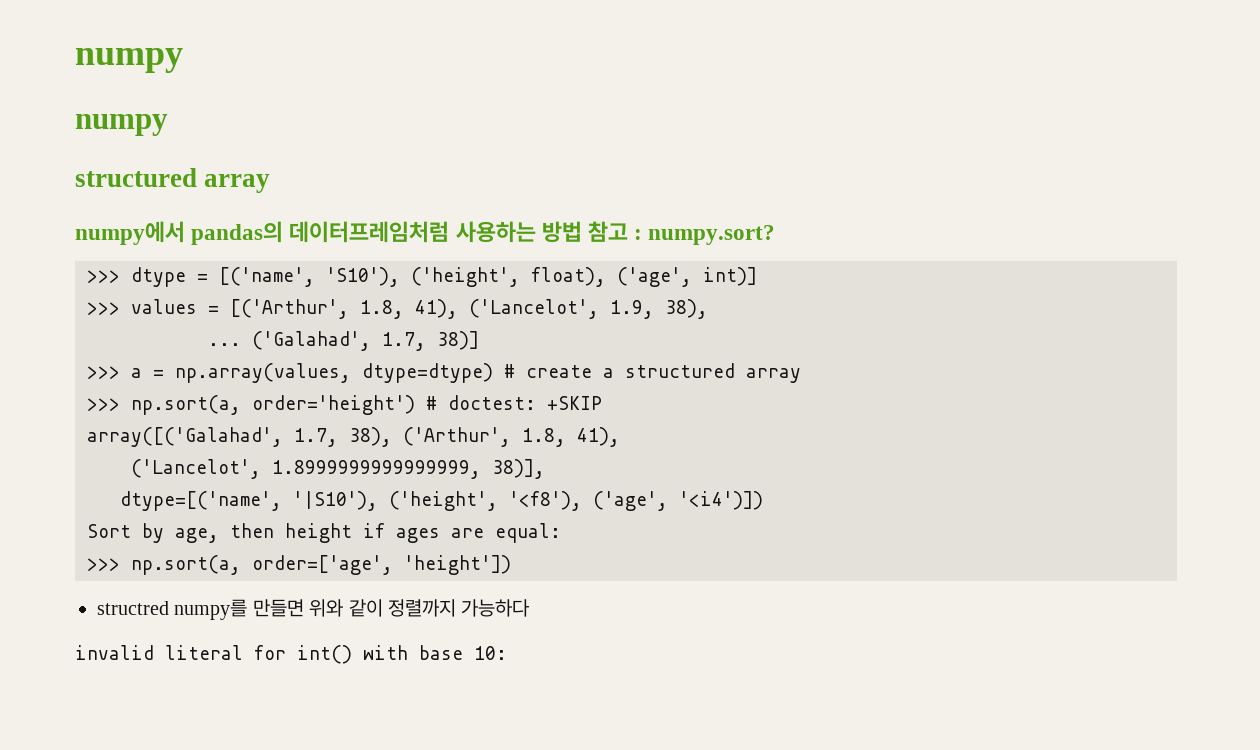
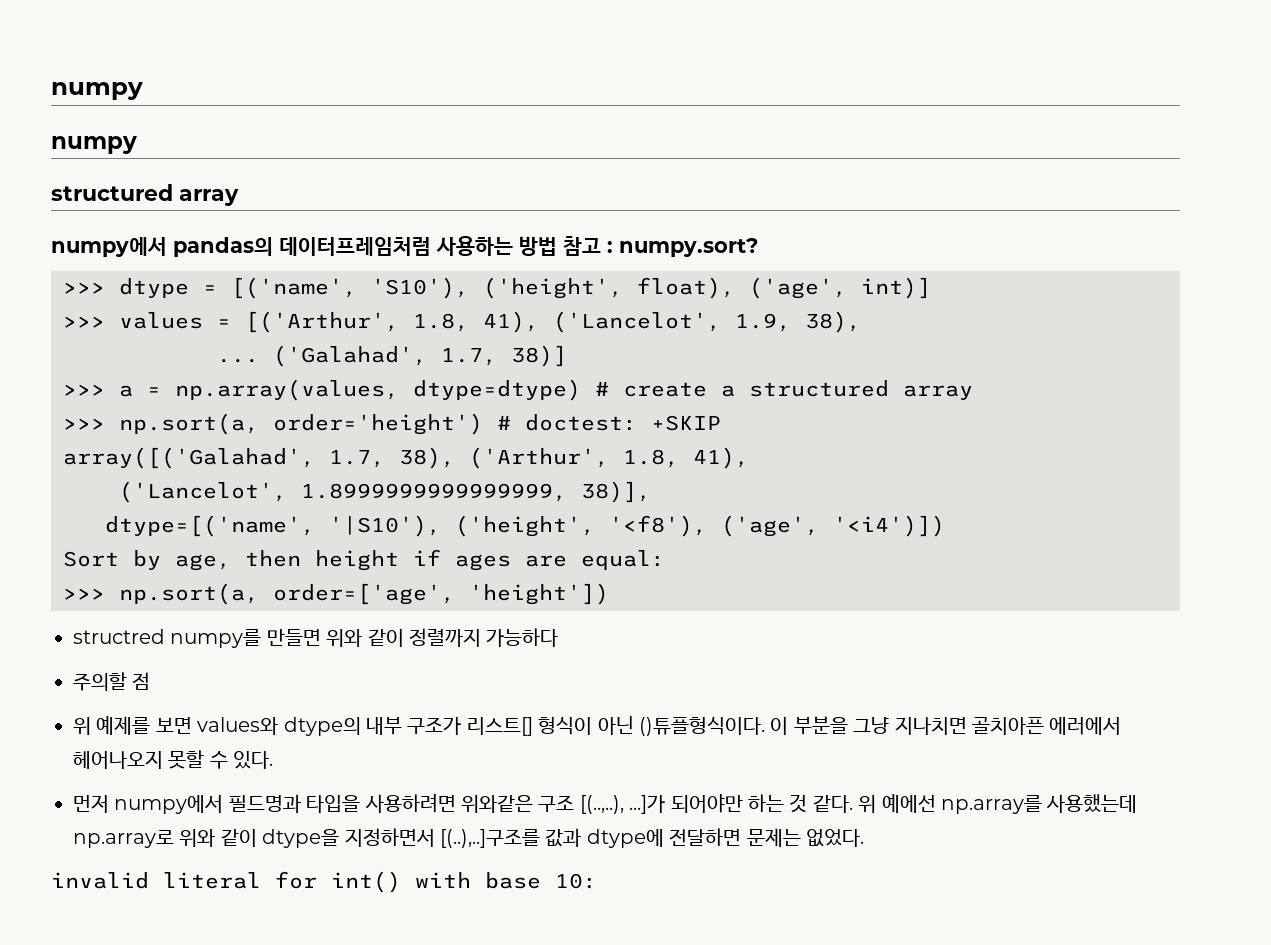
+ 주의할 점
+ 위 예제를 보면 values와 dtype의 내부 구조가 리스트[] 형식이 아닌 ()튜플형식이다. 이 부분을 그냥 지나치면 골치아픈 에러에서 헤어나오지 못할 수 있다.
+ 먼저 numpy에서 필드명과 타입을 사용하려면 위와같은 구조 [(..,..), ...]가 되어야만 하는 것 같다. 위 예에선 np.array를 사용했는데 np.array로 위와 같이 dtype을 지정하면서 [(..),..]구조를 값과 dtype에 전달하면 문제는 없었다.

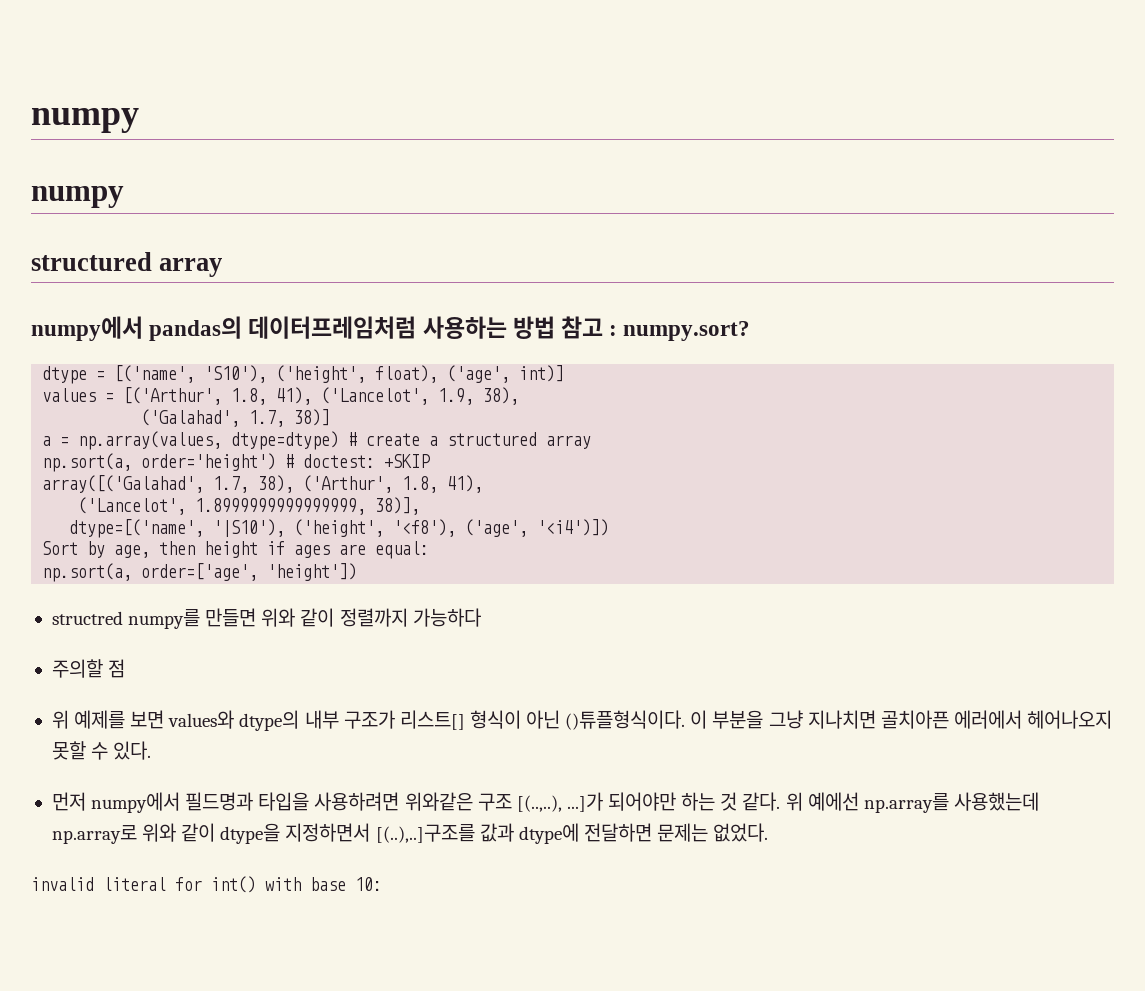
- >>> dtype = [('name', 'S10'), ('height', float), ('age', int)]
+ dtype = [('name', 'S10'), ('height', float), ('age', int)]
- >>> values = [('Arthur', 1.8, 41), ('Lancelot', 1.9, 38),
+ values = [('Arthur', 1.8, 41), ('Lancelot', 1.9, 38),
- ...
- >>> a = np.array(values, dtype=dtype) # create a structured array
+ a = np.array(values, dtype=dtype) # create a structured array
- >>> np.sort(a, order='height') # doctest: +SKIP
+ np.sort(a, order='height') # doctest: +SKIP
- >>> np.sort(a, order=['age', 'height'])
+ np.sort(a, order=['age', 'height'])

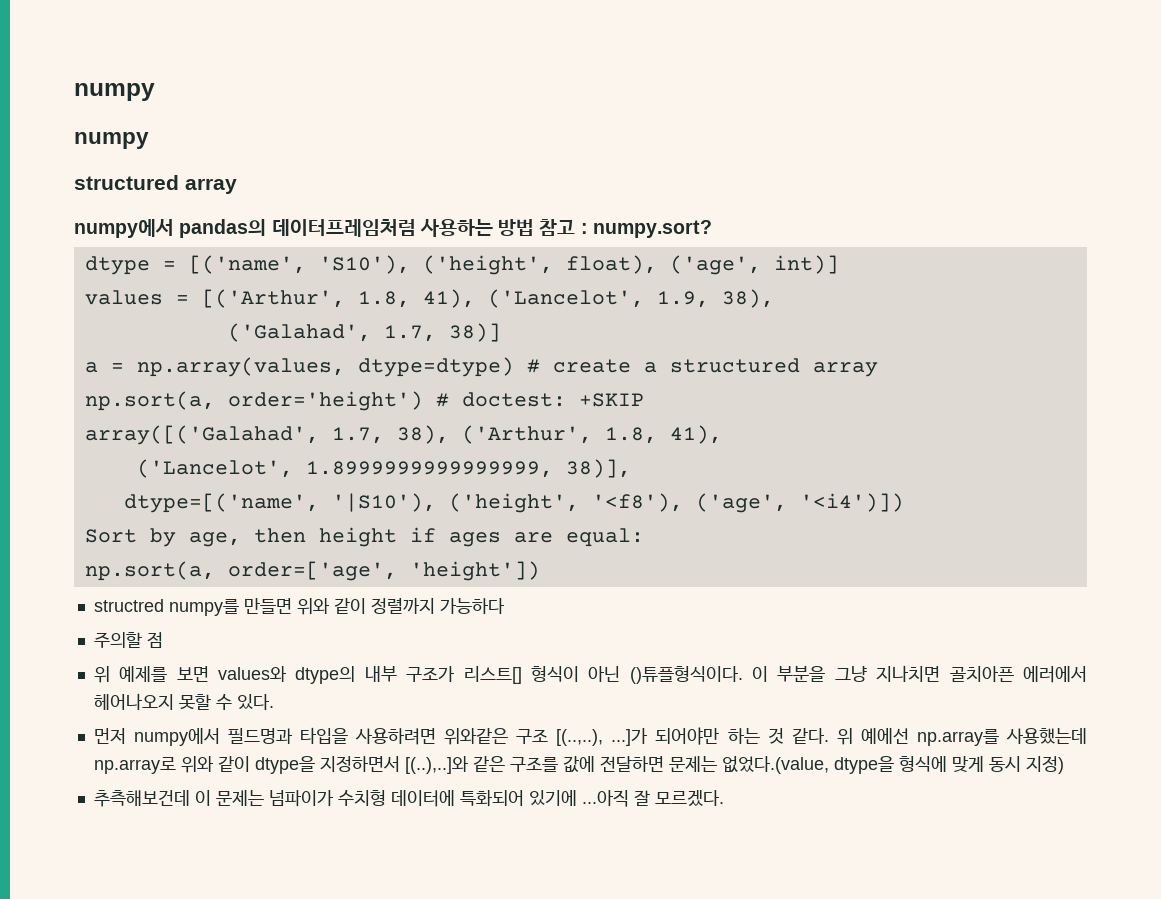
- 위 예에선 np.array를 사용했는데 np.array로 위와 같이 dtype을 지정하면서 [(..),..]구조를 값과 dtype에 전달하면 문제는 없었다.
- invalid literal for int() with base 10:
+ 위 예에선 np.array를 사용했는데 np.array로 위와 같이 dtype을 지정하면서 [(..),..]와 같은 구조를 값에 전달하면 문제는 없었다.(value, dtype을 형식에 맞게 동시 지정)
+ 추측해보건데 이 문제는 넘파이가 수치형 데이터에 특화되어 있기에 ...아직 잘 모르겠다.

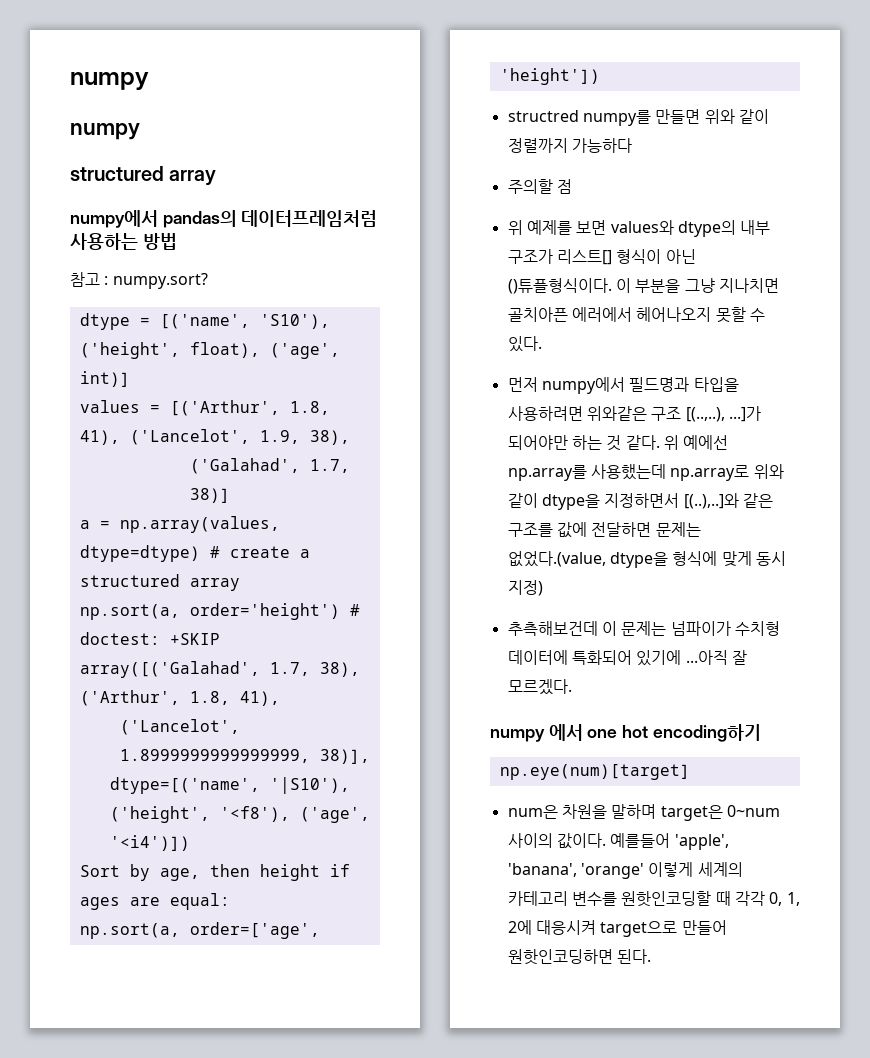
- numpy에서 pandas의 데이터프레임처럼 사용하는 방법 참고 : numpy.sort?
+ numpy에서 pandas의 데이터프레임처럼 사용하는 방법
+ 참고 : numpy.sort?
+ numpy 에서 one hot encoding하기
+ np.eye(num)[target]
+ num은 차원을 말하며 target은 0~num 사이의 값이다. 예를들어 'apple', 'banana', 'orange' 이렇게 세계의 카테고리 변수를 원핫인코딩할 때 각각 0, 1, 2에 대응시켜 target으로 만들어 원핫인코딩하면 된다.

